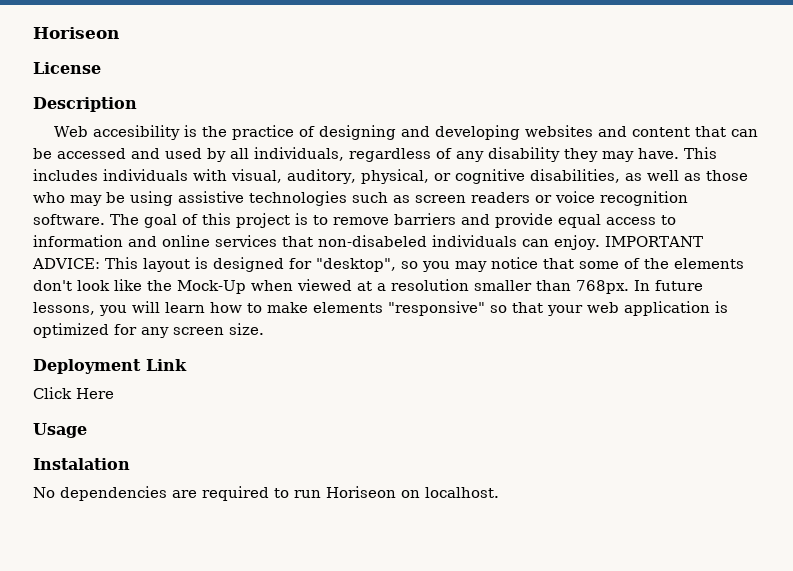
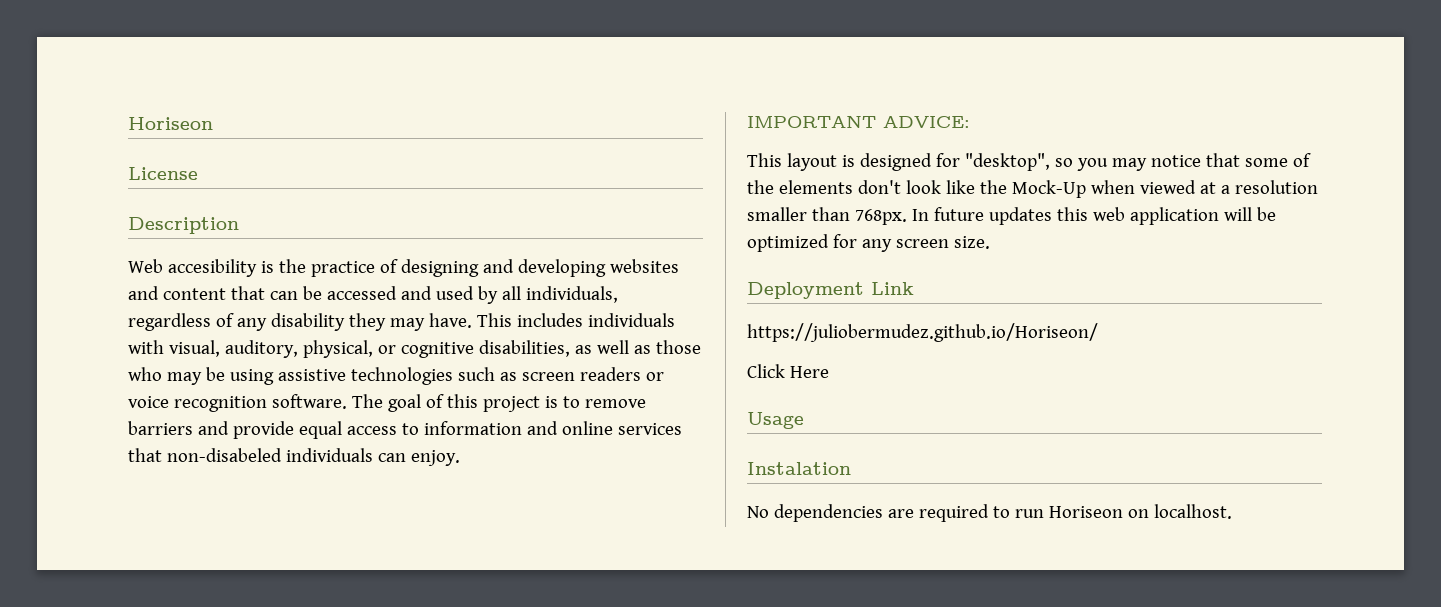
- The goal of this project is to remove barriers and provide equal access to information and online services that non-disabeled individuals can enjoy. IMPORTANT ADVICE: This layout is designed for "desktop", so you may notice that some of the elements don't look like the Mock-Up when viewed at a resolution smaller than 768px.
+ The goal of this project is to remove barriers and provide equal access to information and online services that non-disabeled individuals can enjoy.
+ IMPORTANT ADVICE:
+ This layout is designed for "desktop", so you may notice that some of the elements don't look like the Mock-Up when viewed at a resolution smaller than 768px.
- In future lessons, you will learn how to make elements "responsive" so that your web application is optimized for any screen size.
+ In future updates this web application will be optimized for any screen size.
+ https://juliobermudez.github.io/Horiseon/

